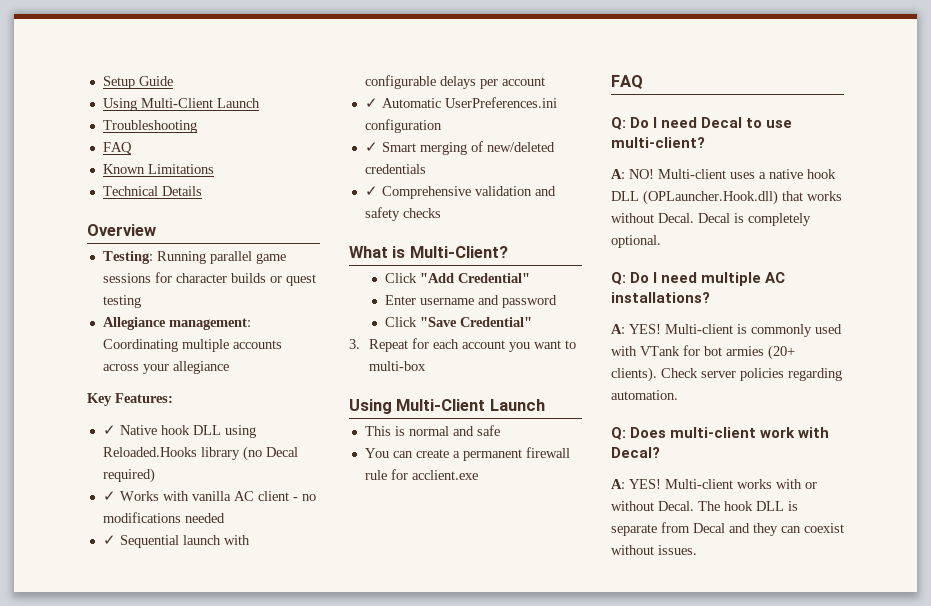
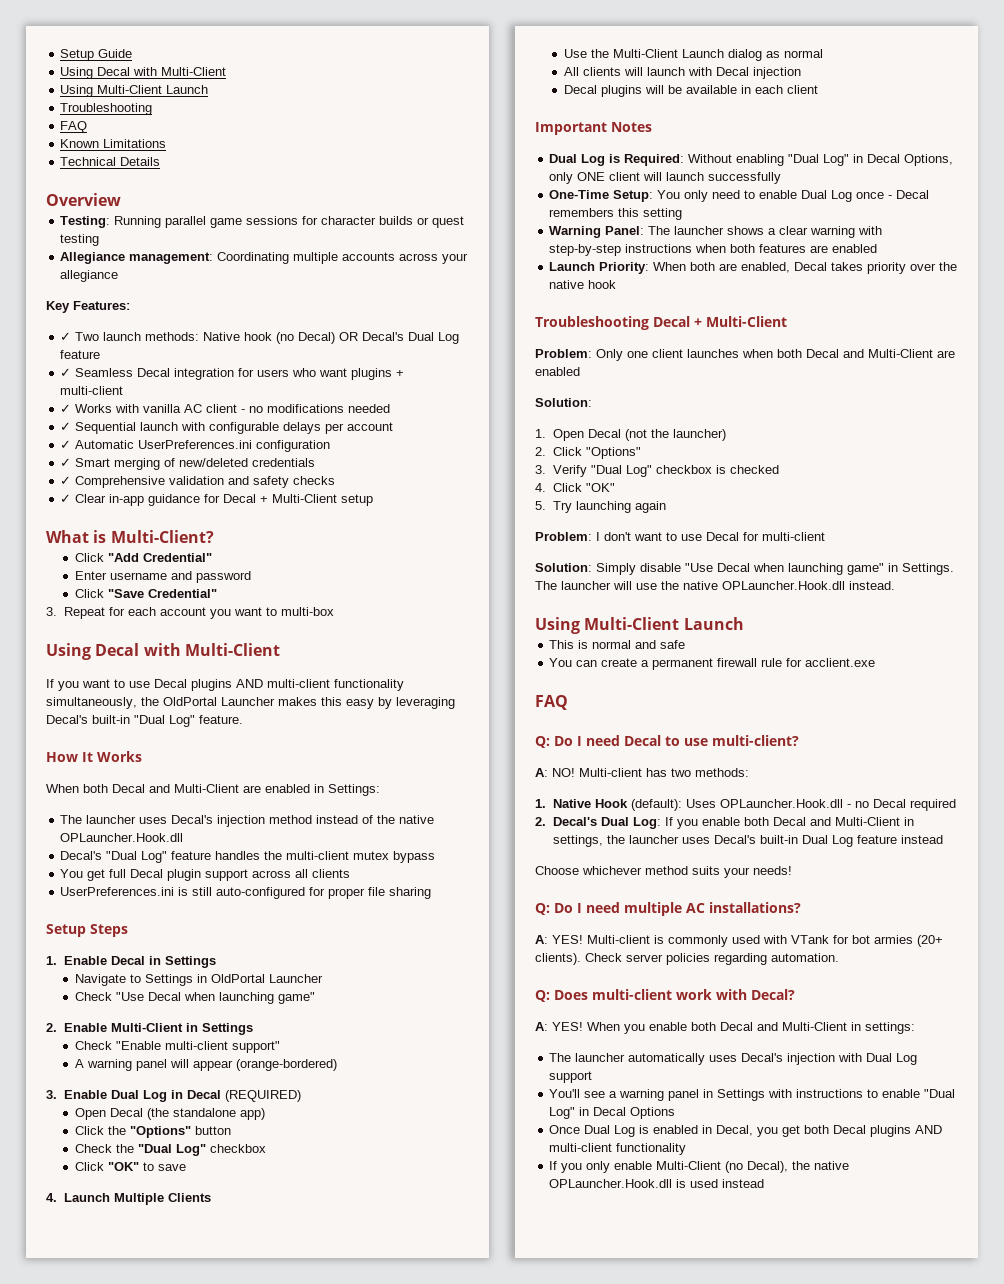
  Setup Guide
+ Using Decal with Multi-Client
- ✓ Native hook DLL using Reloaded.Hooks library (no Decal required)
+ ✓ Two launch methods: Native hook (no Decal) OR Decal's Dual Log feature
+ ✓ Seamless Decal integration for users who want plugins + multi-client
+ ✓ Clear in-app guidance for Decal + Multi-Client setup
  3. Repeat for each account you want to multi-box
+ Using Decal with Multi-Client
+ If you want to use Decal plugins AND multi-client functionality simultaneously, the OldPortal Launcher makes this easy by leveraging Decal's built-in "Dual Log" feature.
+ How It Works
+ When both Decal and Multi-Client are enabled in Settings:
+ The launcher uses Decal's injection method instead of the native OPLauncher.Hook.dll
+ Decal's "Dual Log" feature handles the multi-client mutex bypass
+ You get full Decal plugin support across all clients
+ UserPreferences.ini is still auto-configured for proper file sharing
+ Setup Steps
+ 1. Enable Decal in Settings
+ Navigate to Settings in OldPortal Launcher
+ Check "Use Decal when launching game"
+ 2. Enable Multi-Client in Settings
+ Check "Enable multi-client support"
+ A warning panel will appear (orange-bordered)
+ 3. Enable Dual Log in Decal (REQUIRED)
+ Open Decal (the standalone app)
+ Click the "Options" button
+ Check the "Dual Log" checkbox
+ Click "OK" to save
+ 4. Launch Multiple Clients
+ Use the Multi-Client Launch dialog as normal
+ All clients will launch with Decal injection
+ Decal plugins will be available in each client
+ Important Notes
+ Dual Log is Required: Without enabling "Dual Log" in Decal Options, only ONE client will launch successfully
+ One-Time Setup: You only need to enable Dual Log once - Decal remembers this setting
+ Warning Panel: The launcher shows a clear warning with step-by-step instructions when both features are enabled
+ Launch Priority: When both are enabled, Decal takes priority over the native hook
+ Troubleshooting Decal + Multi-Client
+ Problem: Only one client launches when both Decal and Multi-Client are enabled
+ Solution:
+ 1. Open Decal (not the launcher)
+ 2. Click "Options"
+ 3. Verify "Dual Log" checkbox is checked
+ 4. Click "OK"
+ 5. Try launching again
+ Problem: I don't want to use Decal for multi-client
+ Solution: Simply disable "Use Decal when launching game" in Settings. The launcher will use the native OPLauncher.Hook.dll instead.
- Multi-client uses a native hook DLL (OPLauncher.Hook.dll) that works without Decal. Decal is completely optional.
+ Multi-client has two methods:
+ 1. Native Hook (default): Uses OPLauncher.Hook.dll - no Decal required
+ 2. Decal's Dual Log: If you enable both Decal and Multi-Client in settings, the launcher uses Decal's built-in Dual Log feature instead
+ Choose whichever method suits your needs!
- Multi-client works with or without Decal. The hook DLL is separate from Decal and they can coexist without issues.
+ When you enable both Decal and Multi-Client in settings:
+ The launcher automatically uses Decal's injection with Dual Log support
+ You'll see a warning panel in Settings with instructions to enable "Dual Log" in Decal Options
+ Once Dual Log is enabled in Decal, you get both Decal plugins AND multi-client functionality
+ If you only enable Multi-Client (no Decal), the native OPLauncher.Hook.dll is used instead

